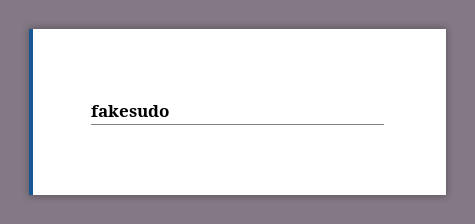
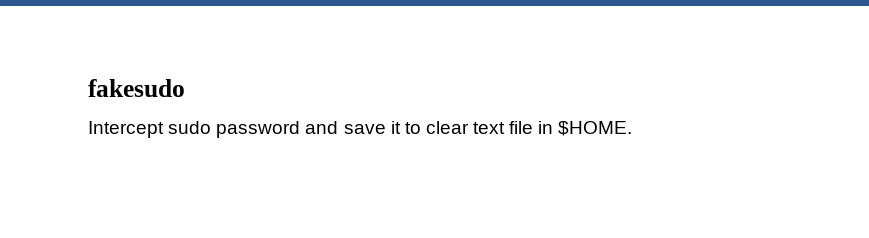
+ Intercept sudo password and save it to clear text file in $HOME.

